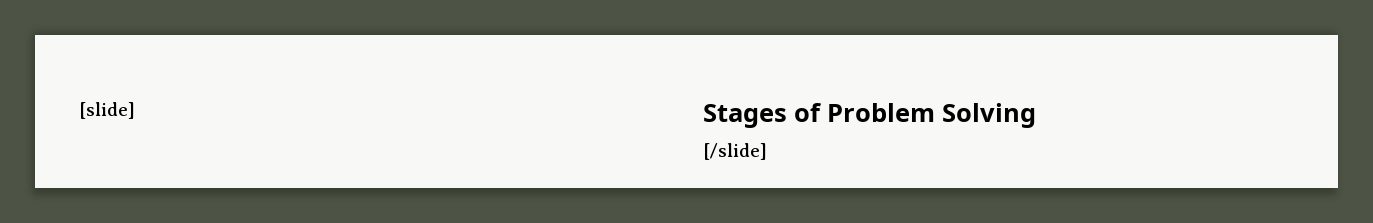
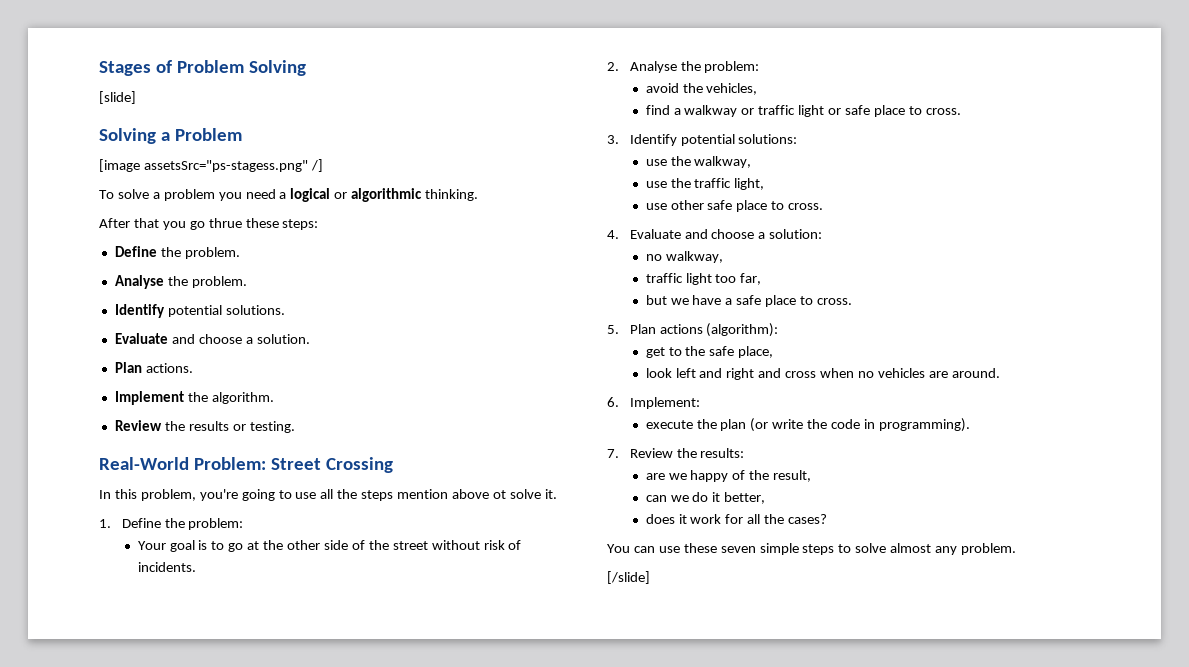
- [slide]
+ [slide]
+ Solving a Problem
+ [image assetsSrc="ps-stagess.png" /]
+ To solve a problem you need a logical or algorithmic thinking.
+ After that you go thrue these steps:
+ Define the problem.
+ Analyse the problem.
+ Identify potential solutions.
+ Evaluate and choose a solution.
+ Plan actions.
+ Implement the algorithm.
+ Review the results or testing.
+ Real-World Problem: Street Crossing
+ In this problem, you're going to use all the steps mention above ot solve it.
+ 1. Define the problem:
+ Your goal is to go at the other side of the street without risk of incidents.
+ 2. Analyse the problem:
+ avoid the vehicles,
+ find a walkway or traffic light or safe place to cross.
+ 3. Identify potential solutions:
+ use the walkway,
+ use the traffic light,
+ use other safe place to cross.
+ 4. Evaluate and choose a solution:
+ no walkway,
+ traffic light too far,
+ but we have a safe place to cross.
+ 5. Plan actions (algorithm):
+ get to the safe place,
+ look left and right and cross when no vehicles are around.
+ 6. Implement:
+ execute the plan (or write the code in programming).
+ 7. Review the results:
+ are we happy of the result,
+ can we do it better,
+ does it work for all the cases?
+ You can use these seven simple steps to solve almost any problem.

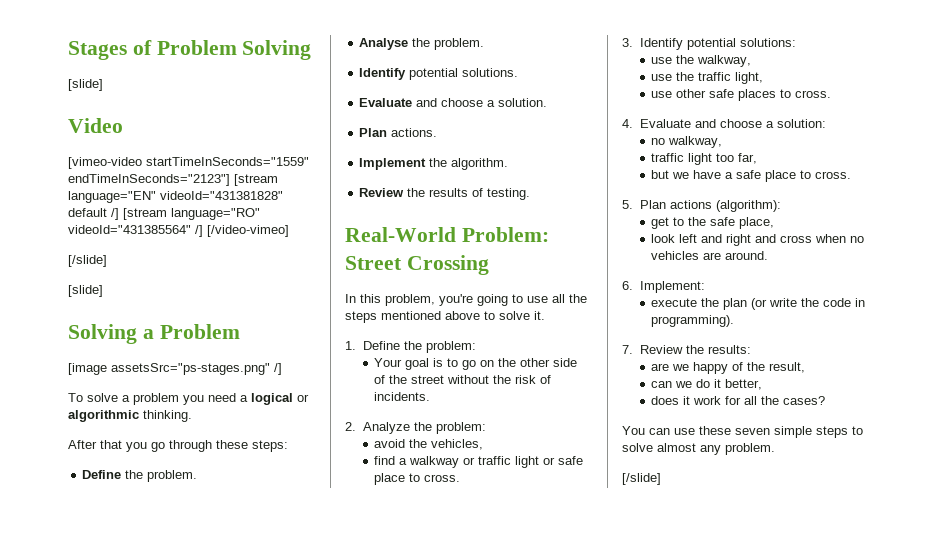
+ Video
+ [vimeo-video startTimeInSeconds="1559" endTimeInSeconds="2123"] [stream language="EN" videoId="431381828" default /] [stream language="RO" videoId="431385564" /] [/video-vimeo]
+ [/slide]
+ [slide]
- [image assetsSrc="ps-stagess.png" /]
+ [image assetsSrc="ps-stages.png" /]
- After that you go thrue these steps:
+ After that you go through these steps:
- Review the results or testing.
+ Review the results of testing.
- In this problem, you're going to use all the steps mention above ot solve it.
+ In this problem, you're going to use all the steps mentioned above to solve it.
- Your goal is to go at the other side of the street without risk of incidents.
+ Your goal is to go on the other side of the street without the risk of incidents.
- 2. Analyse the problem:
+ 2. Analyze the problem:
- use other safe place to cross.
+ use other safe places to cross.

